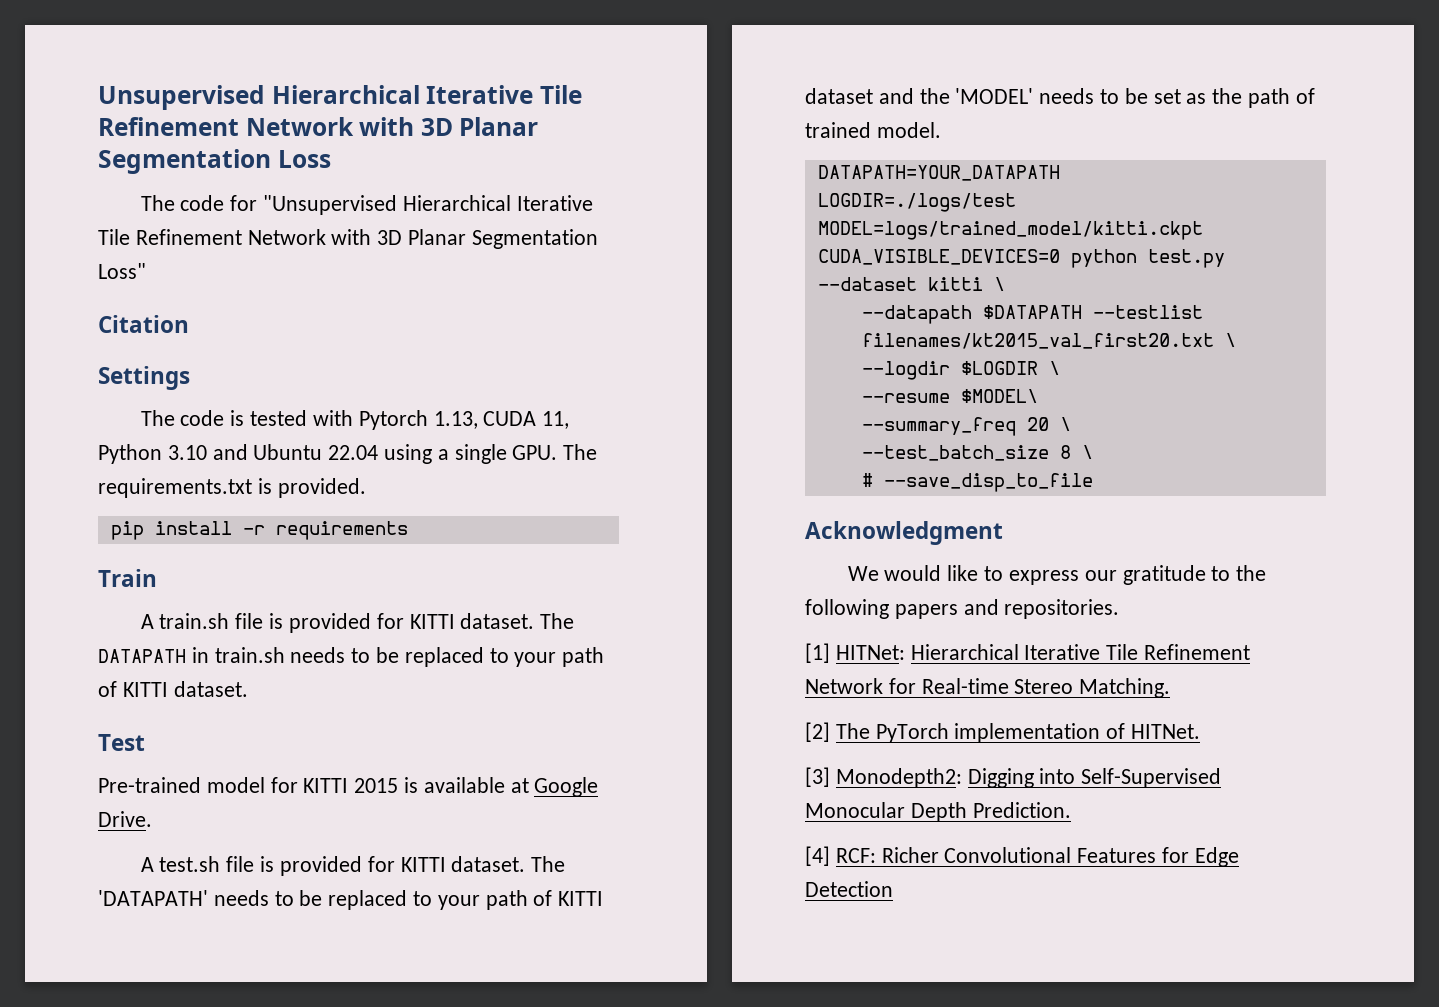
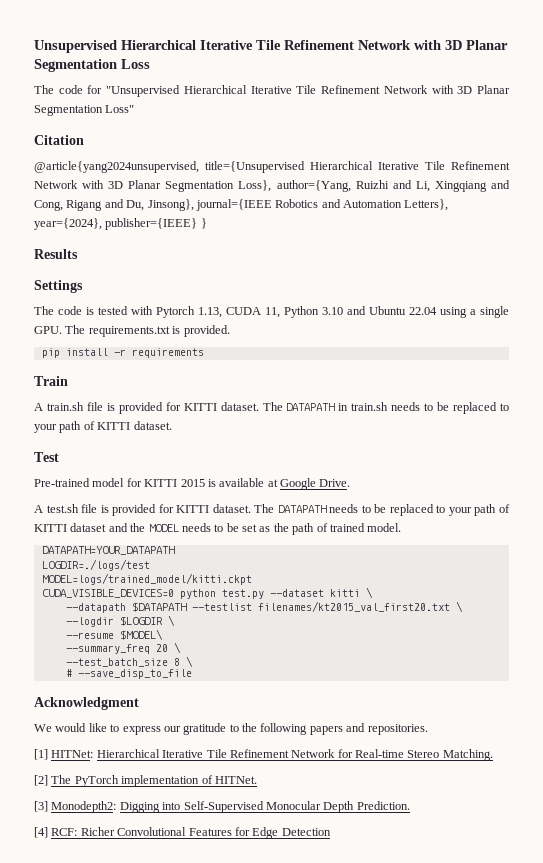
+ @article{yang2024unsupervised, title={Unsupervised Hierarchical Iterative Tile Refinement Network with 3D Planar Segmentation Loss}, author={Yang, Ruizhi and Li, Xingqiang and Cong, Rigang and Du, Jinsong}, journal={IEEE Robotics and Automation Letters}, year={2024}, publisher={IEEE} }
+ Results
- The 'DATAPATH' needs to be replaced to your path of KITTI dataset and the 'MODEL' needs to be set as the path of trained model.
+ The DATAPATH needs to be replaced to your path of KITTI dataset and the MODEL needs to be set as the path of trained model.

